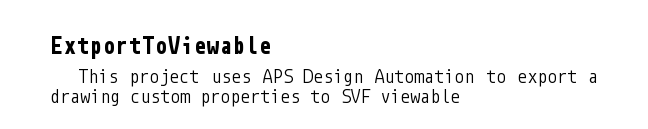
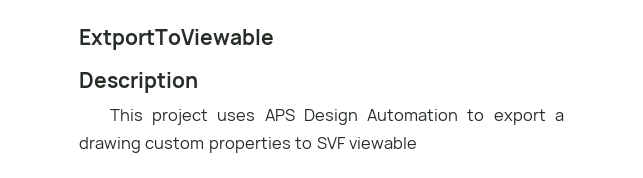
+ Description

